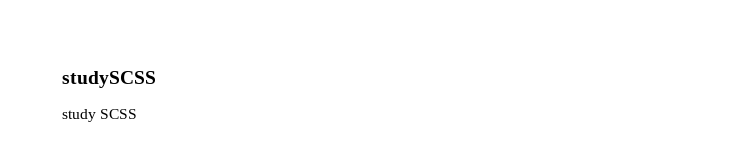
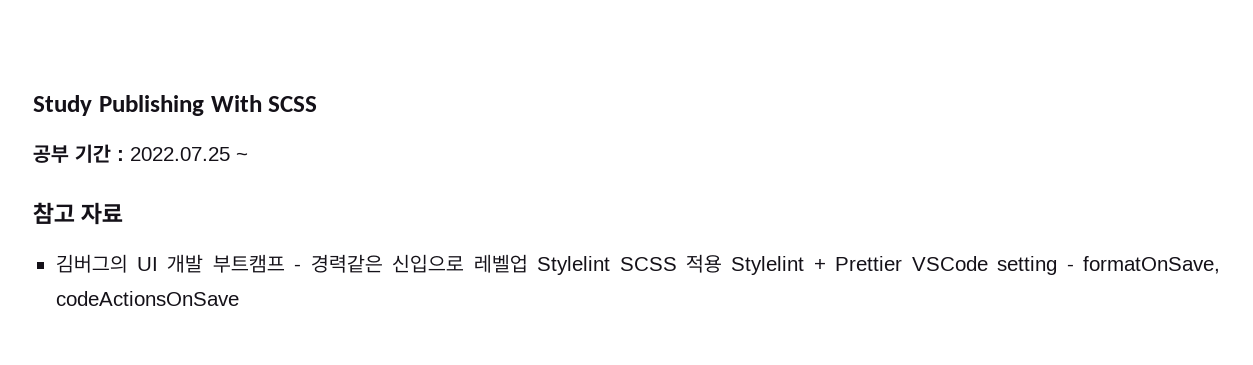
- studySCSS
- study SCSS
+ Study Publishing With SCSS
+ 공부 기간 : 2022.07.25 ~
+ 참고 자료
+ 김버그의 UI 개발 부트캠프 - 경력같은 신입으로 레벨업 Stylelint SCSS 적용 Stylelint + Prettier VSCode setting - formatOnSave, codeActionsOnSave

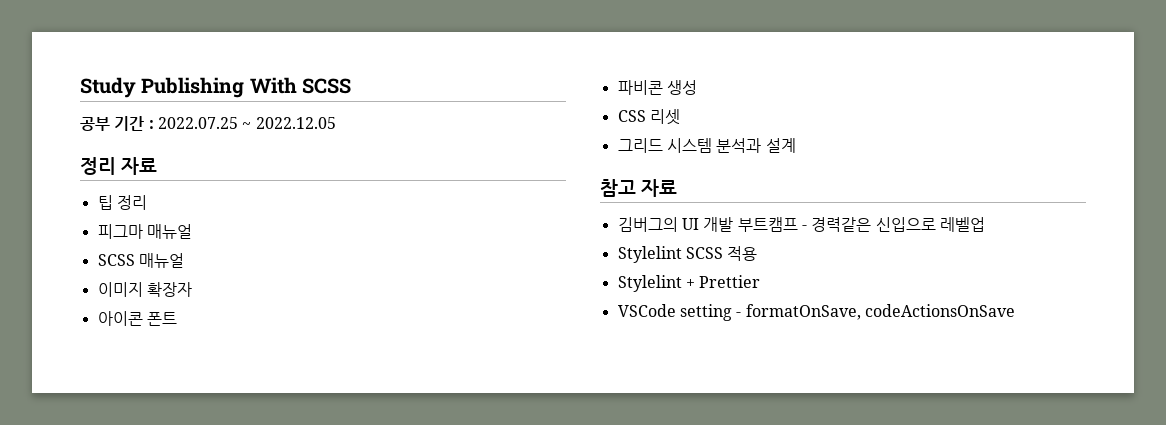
- 공부 기간 : 2022.07.25 ~
+ 공부 기간 : 2022.07.25 ~ 2022.12.05
+ 정리 자료
+ 팁 정리
+ 피그마 매뉴얼
+ SCSS 매뉴얼
+ 이미지 확장자
+ 아이콘 폰트
+ 파비콘 생성
+ CSS 리셋
+ 그리드 시스템 분석과 설계
- 김버그의 UI 개발 부트캠프 - 경력같은 신입으로 레벨업 Stylelint SCSS 적용 Stylelint + Prettier VSCode setting - formatOnSave, codeActionsOnSave
+ 김버그의 UI 개발 부트캠프 - 경력같은 신입으로 레벨업
+ Stylelint SCSS 적용
+ Stylelint + Prettier
+ VSCode setting - formatOnSave, codeActionsOnSave

